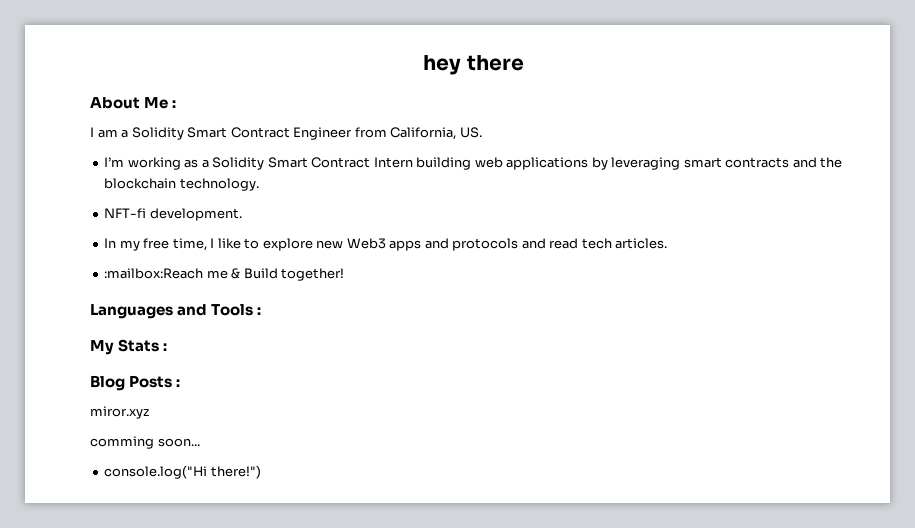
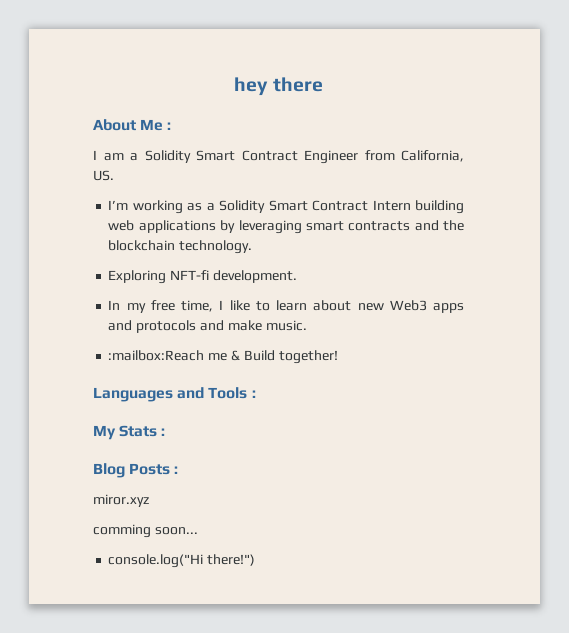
- NFT-fi development.
+ Exploring NFT-fi development.
- In my free time, I like to explore new Web3 apps and protocols and read tech articles.
+ In my free time, I like to learn about new Web3 apps and protocols and make music.

